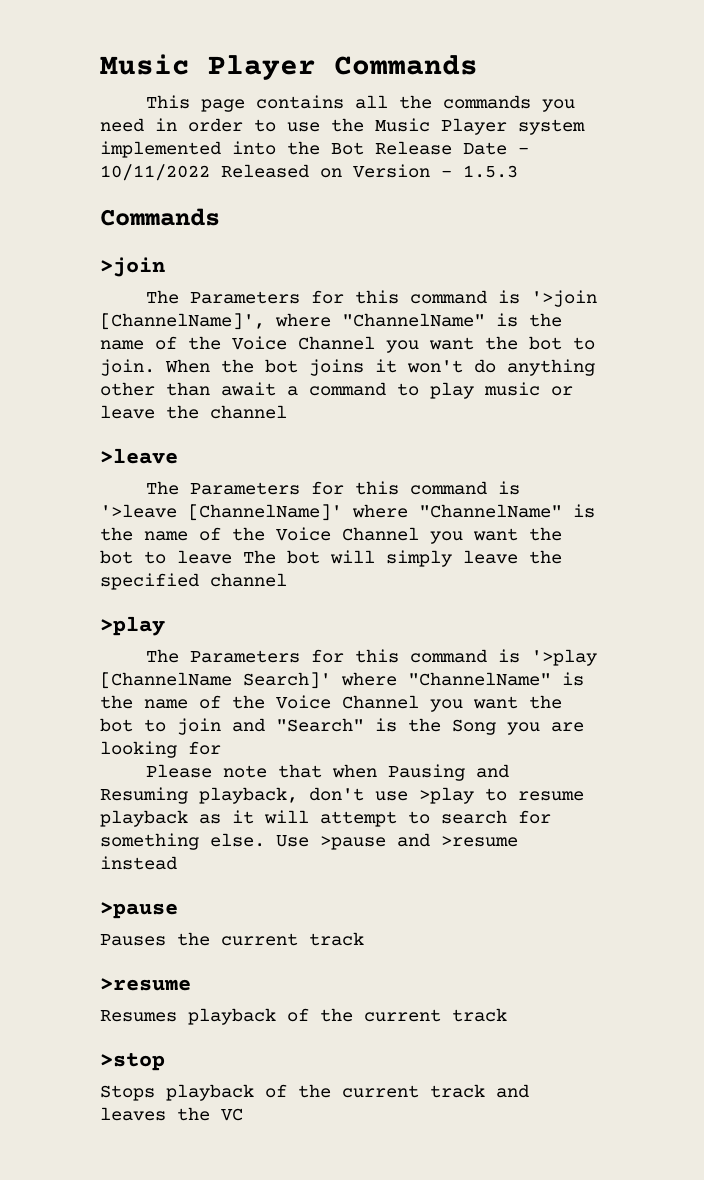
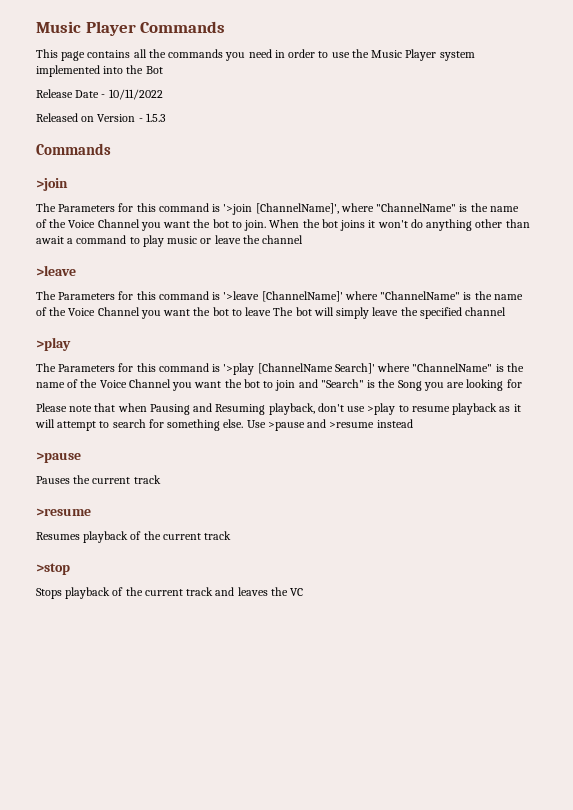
- This page contains all the commands you need in order to use the Music Player system implemented into the Bot Release Date - 10/11/2022 Released on Version - 1.5.3
+ This page contains all the commands you need in order to use the Music Player system implemented into the Bot
+ Release Date - 10/11/2022
+ Released on Version - 1.5.3

